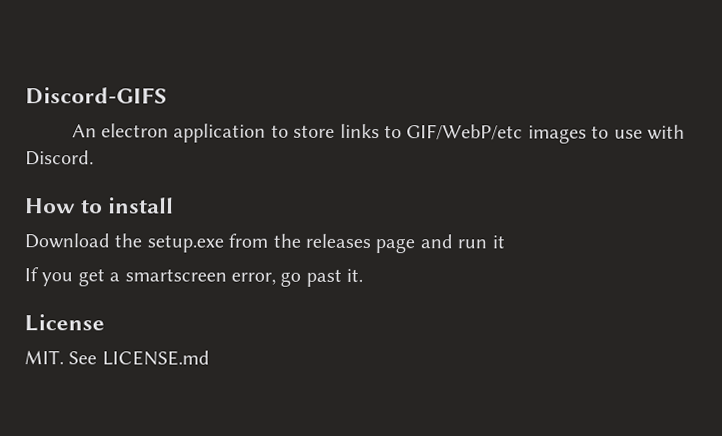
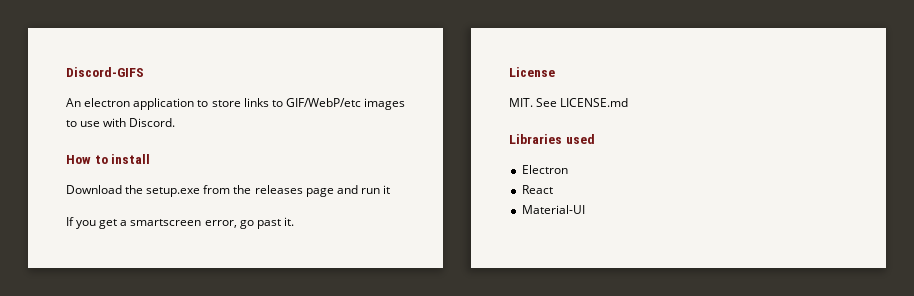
+ Libraries used
+ Electron
+ React
+ Material-UI

